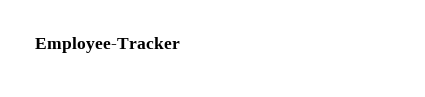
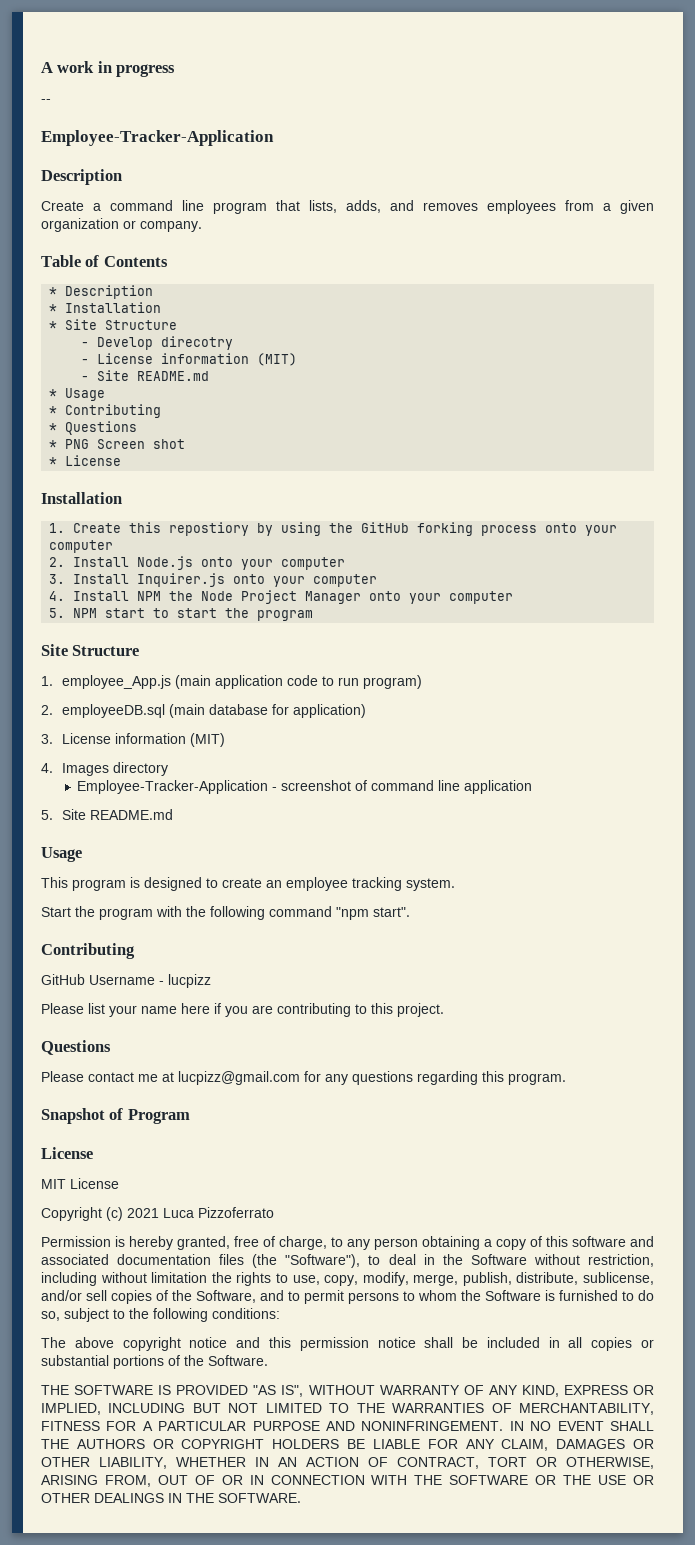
- Employee-Tracker
+ A work in progress
+ --
+ Employee-Tracker-Application
+ Description
+ Create a command line program that lists, adds, and removes employees from a given organization or company.
+ Table of Contents
+ * Description
+ * Installation
+ * Site Structure
+ - Develop direcotry
+ - License information (MIT)
+ - Site README.md
+ * Usage
+ * Contributing
+ * Questions
+ * PNG Screen shot
+ * License
+ Installation
+ 1. Create this repostiory by using the GitHub forking process onto your computer
+ 2. Install Node.js onto your computer
+ 3. Install Inquirer.js onto your computer
+ 4. Install NPM the Node Project Manager onto your computer
+ 5. NPM start to start the program
+ Site Structure
+ 1. employee_App.js (main application code to run program)
+ 2. employeeDB.sql (main database for application)
+ 3. License information (MIT)
+ 4. Images directory
+ Employee-Tracker-Application - screenshot of command line application
+ 5. Site README.md
+ Usage
+ This program is designed to create an employee tracking system.
+ Start the program with the following command "npm start".
+ Contributing
+ GitHub Username - lucpizz
+ Please list your name here if you are contributing to this project.
+ Questions
+ Please contact me at lucpizz@gmail.com for any questions regarding this program.
+ Snapshot of Program
+ License
+ MIT License
+ Copyright (c) 2021 Luca Pizzoferrato
+ Permission is hereby granted, free of charge, to any person obtaining a copy of this software and associated documentation files (the "Software"), to deal in the Software without restriction, including without limitation the rights to use, copy, modify, merge, publish, distribute, sublicense, and/or sell copies of the Software, and to permit persons to whom the Software is furnished to do so, subject to the following conditions:
+ The above copyright notice and this permission notice shall be included in all copies or substantial portions of the Software.
+ THE SOFTWARE IS PROVIDED "AS IS", WITHOUT WARRANTY OF ANY KIND, EXPRESS OR IMPLIED, INCLUDING BUT NOT LIMITED TO THE WARRANTIES OF MERCHANTABILITY, FITNESS FOR A PARTICULAR PURPOSE AND NONINFRINGEMENT. IN NO EVENT SHALL THE AUTHORS OR COPYRIGHT HOLDERS BE LIABLE FOR ANY CLAIM, DAMAGES OR OTHER LIABILITY, WHETHER IN AN ACTION OF CONTRACT, TORT OR OTHERWISE, ARISING FROM, OUT OF OR IN CONNECTION WITH THE SOFTWARE OR THE USE OR OTHER DEALINGS IN THE SOFTWARE.

